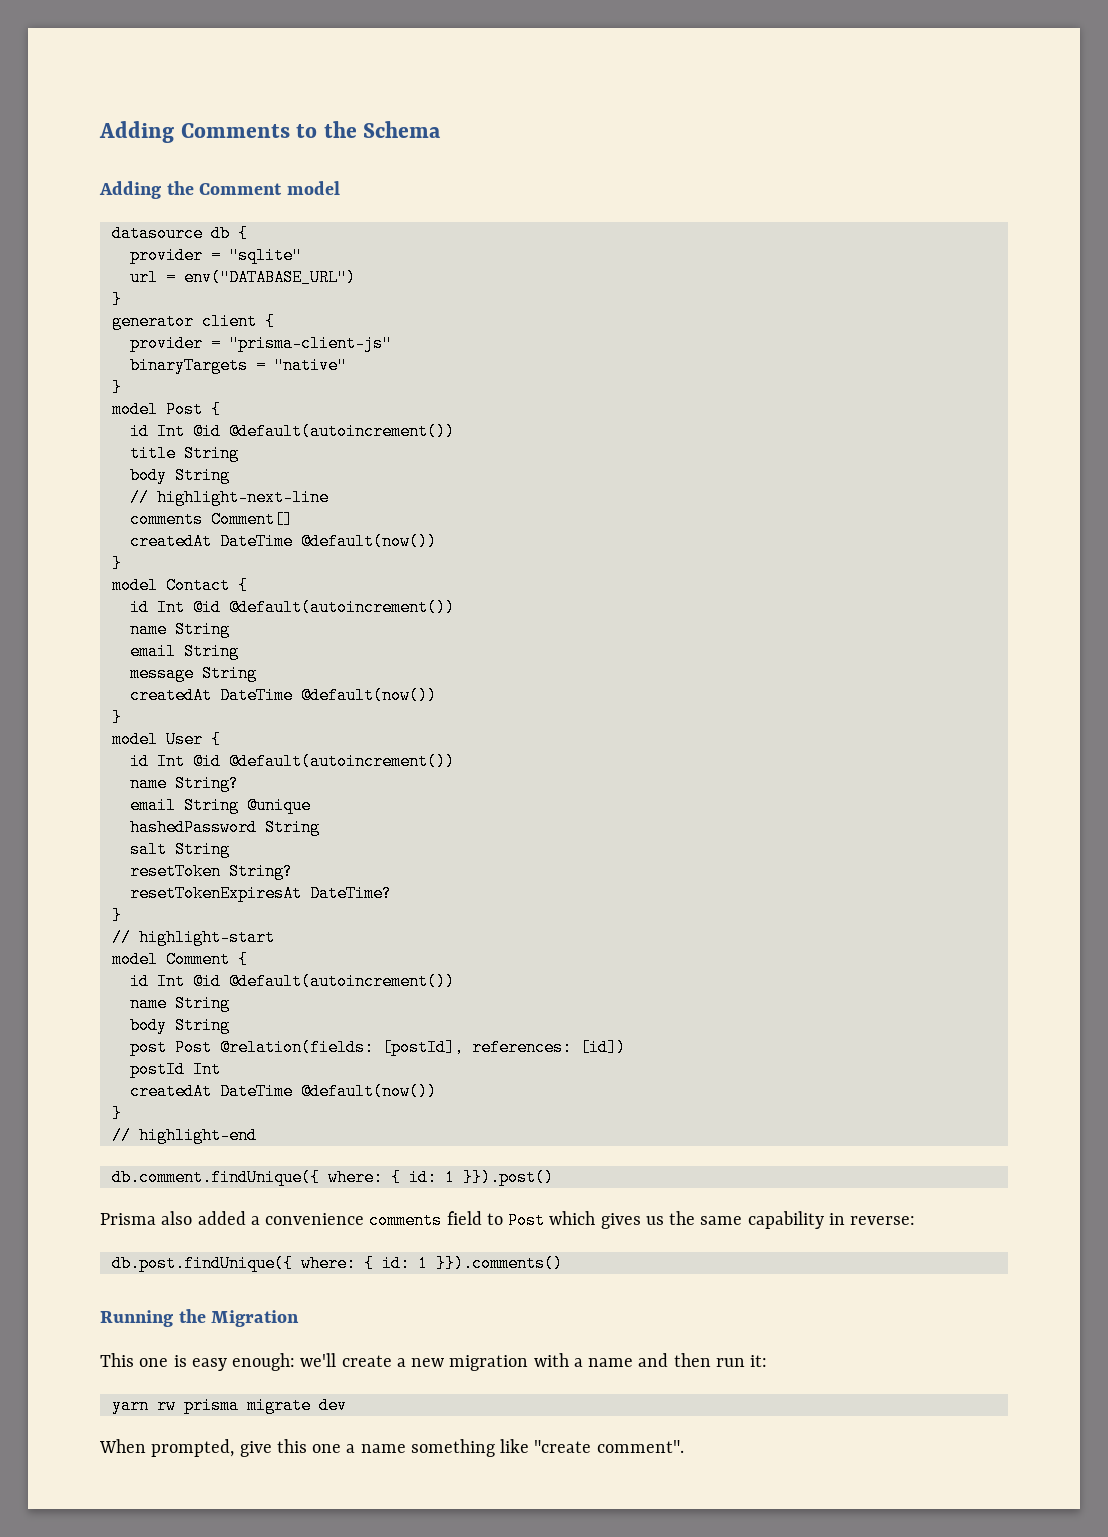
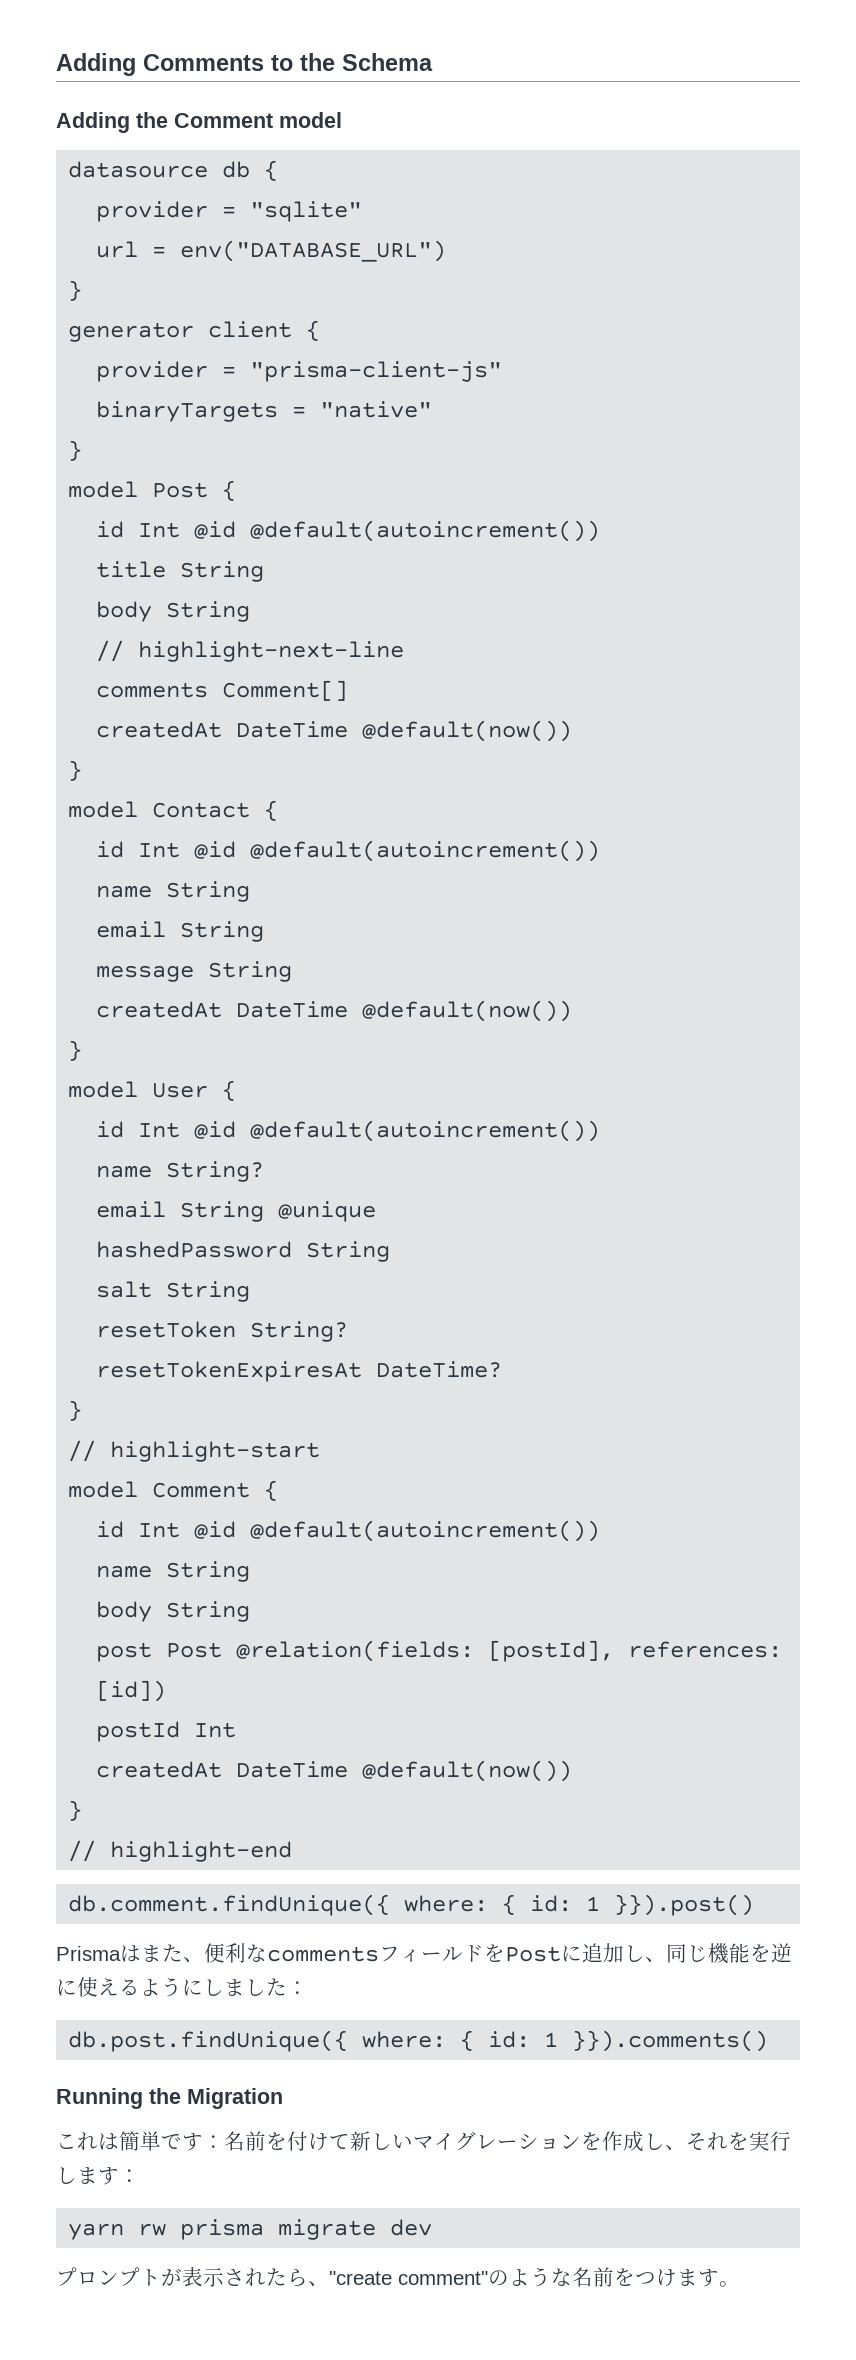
- Prisma also added a convenience comments field to Post which gives us the same capability in reverse:
+ Prismaはまた、便利なcommentsフィールドをPostに追加し、同じ機能を逆に使えるようにしました：
- This one is easy enough: we'll create a new migration with a name and then run it:
+ これは簡単です：名前を付けて新しいマイグレーションを作成し、それを実行します：
- When prompted, give this one a name something like "create comment".
+ プロンプトが表示されたら、"create comment"のような名前をつけます。

